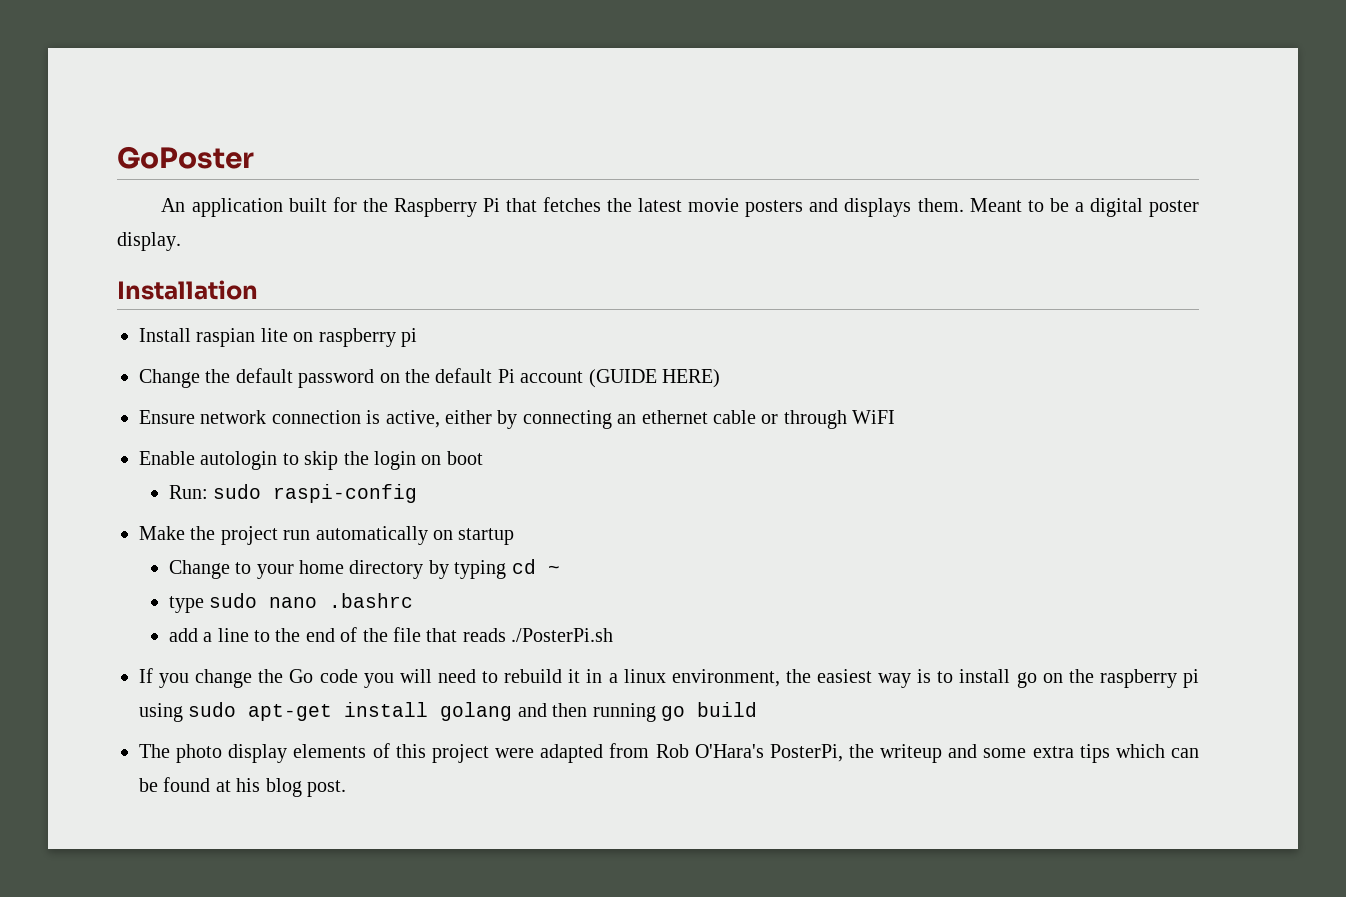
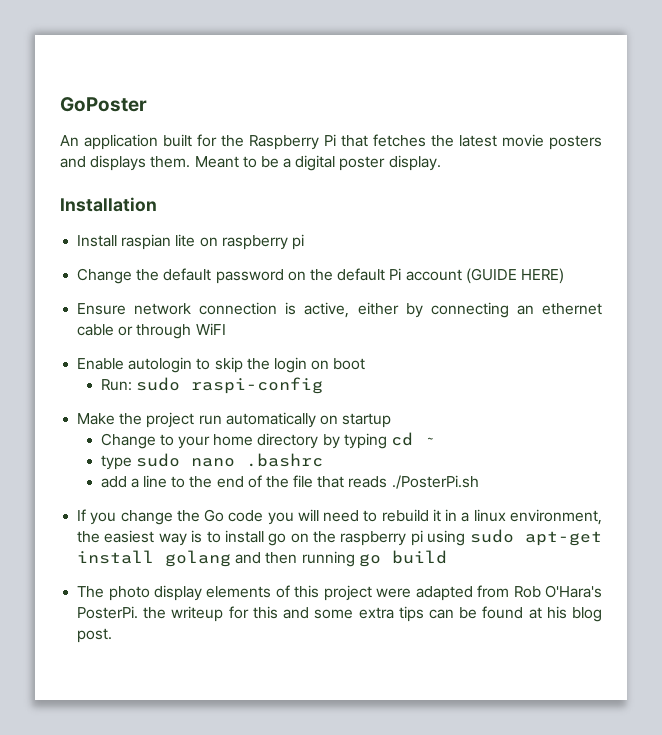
- The photo display elements of this project were adapted from Rob O'Hara's PosterPi, the writeup and some extra tips which can be found at his blog post.
+ The photo display elements of this project were adapted from Rob O'Hara's PosterPi. the writeup for this and some extra tips can be found at his blog post.

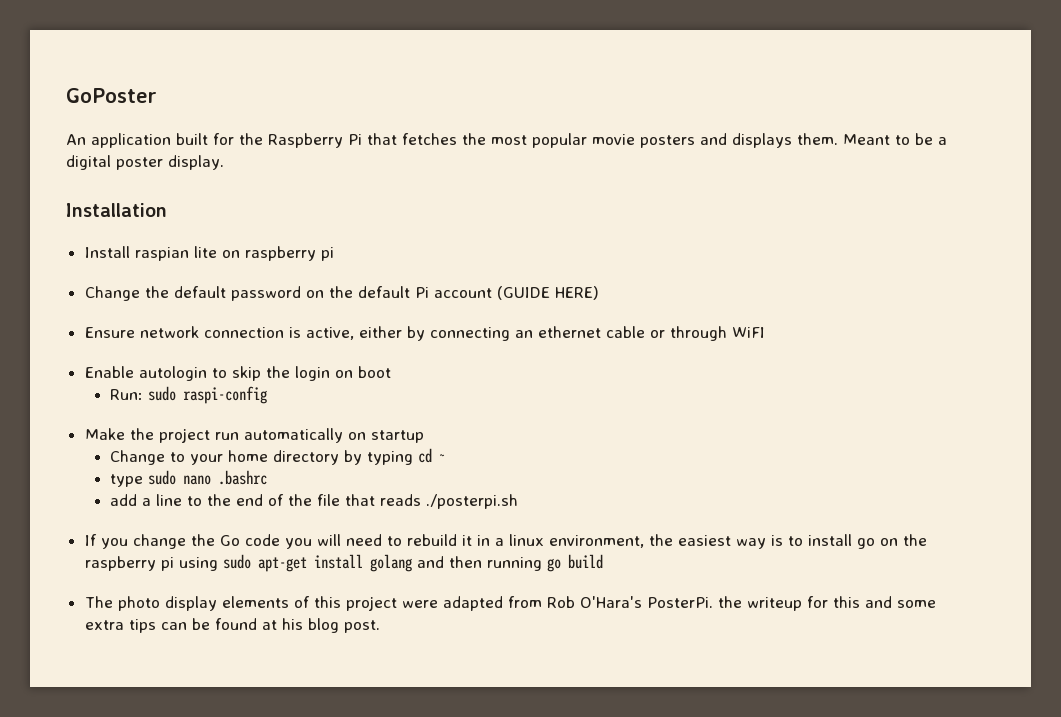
- An application built for the Raspberry Pi that fetches the latest movie posters and displays them.
+ An application built for the Raspberry Pi that fetches the most popular movie posters and displays them.
- add a line to the end of the file that reads ./PosterPi.sh
+ add a line to the end of the file that reads ./posterpi.sh

